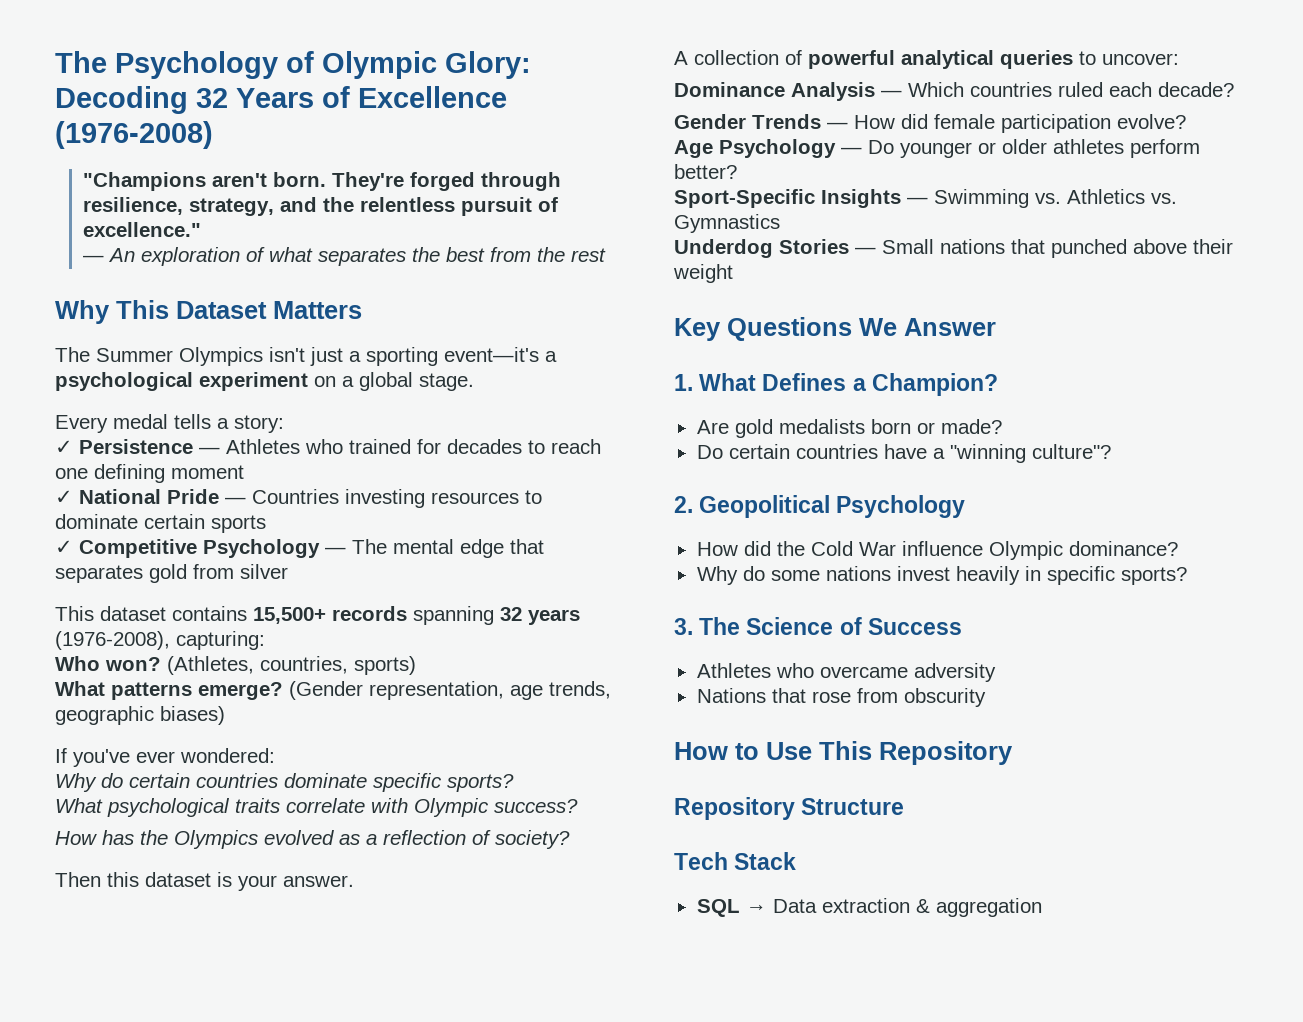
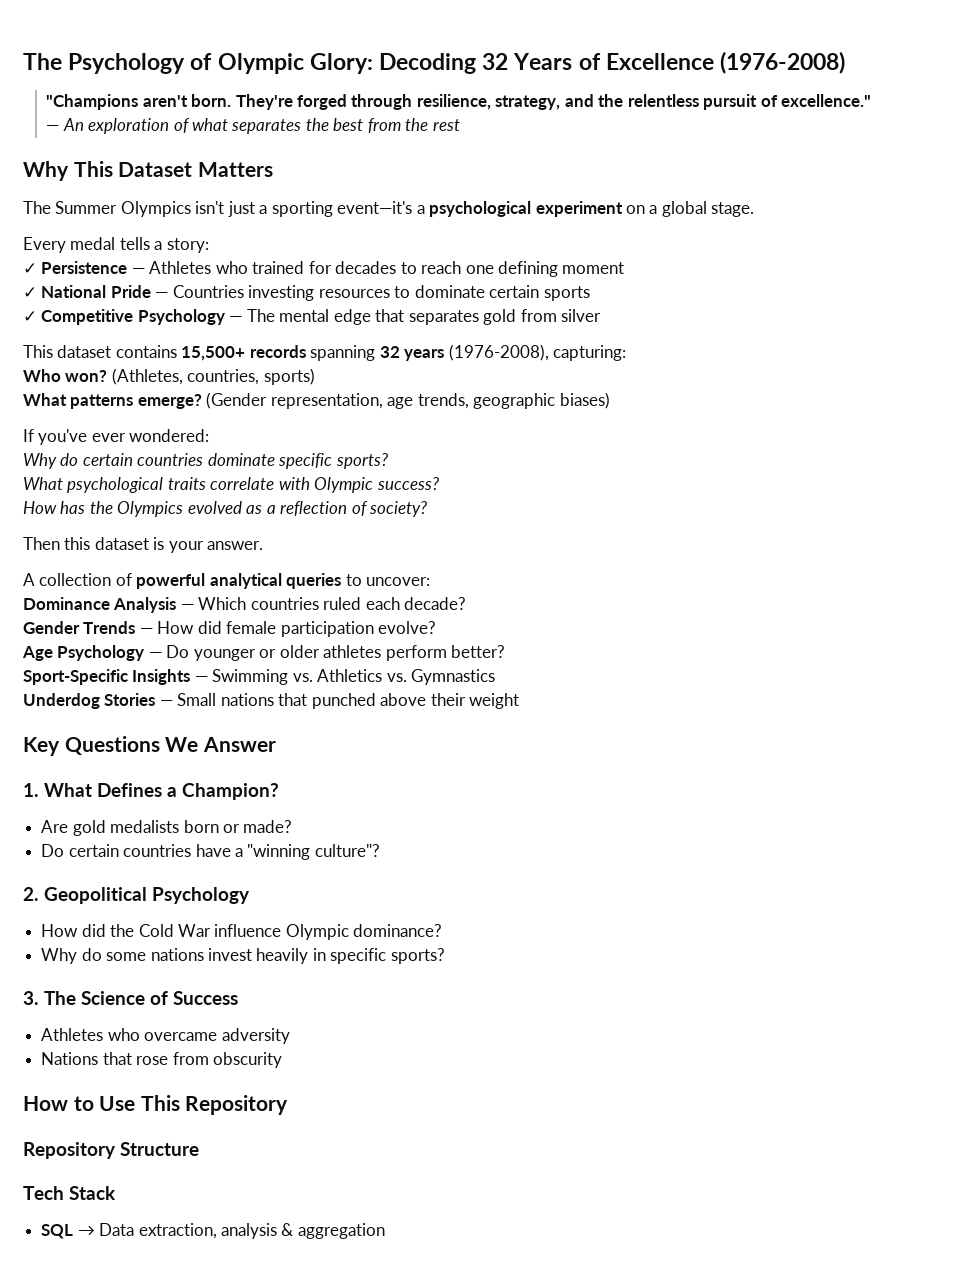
- SQL → Data extraction & aggregation
+ SQL → Data extraction, analysis & aggregation

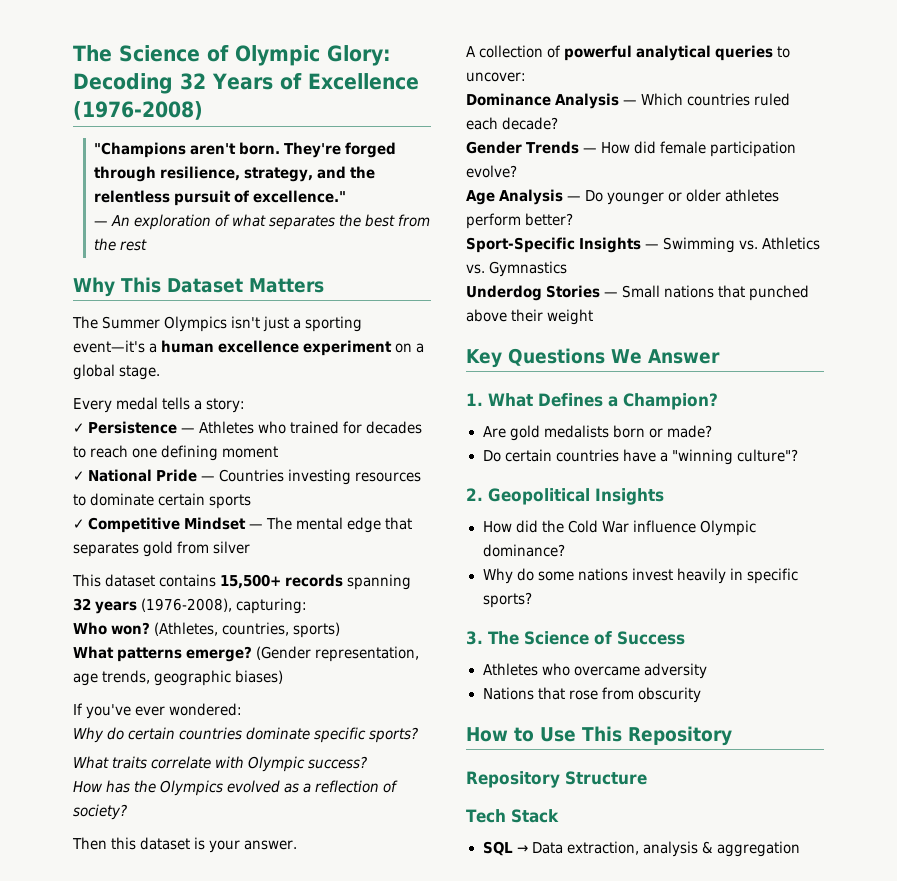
- The Psychology of Olympic Glory: Decoding 32 Years of Excellence (1976-2008)
+ The Science of Olympic Glory: Decoding 32 Years of Excellence (1976-2008)
- The Summer Olympics isn't just a sporting event—it's a psychological experiment on a global stage.
+ The Summer Olympics isn't just a sporting event—it's a human excellence experiment on a global stage.
- ✓ Competitive Psychology — The mental edge that separates gold from silver
+ ✓ Competitive Mindset — The mental edge that separates gold from silver
- What psychological traits correlate with Olympic success?
+ What traits correlate with Olympic success?
- Age Psychology — Do younger or older athletes perform better?
+ Age Analysis — Do younger or older athletes perform better?
- 2. Geopolitical Psychology
+ 2. Geopolitical Insights

